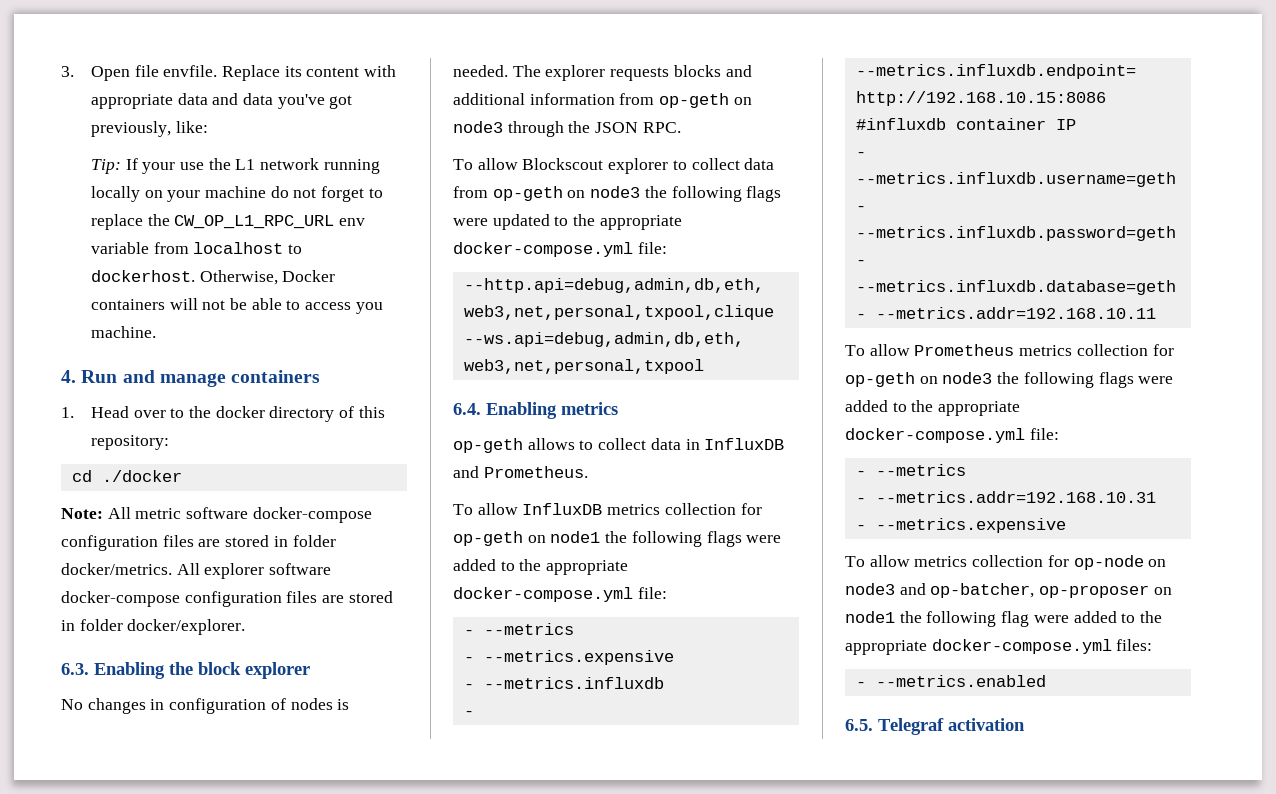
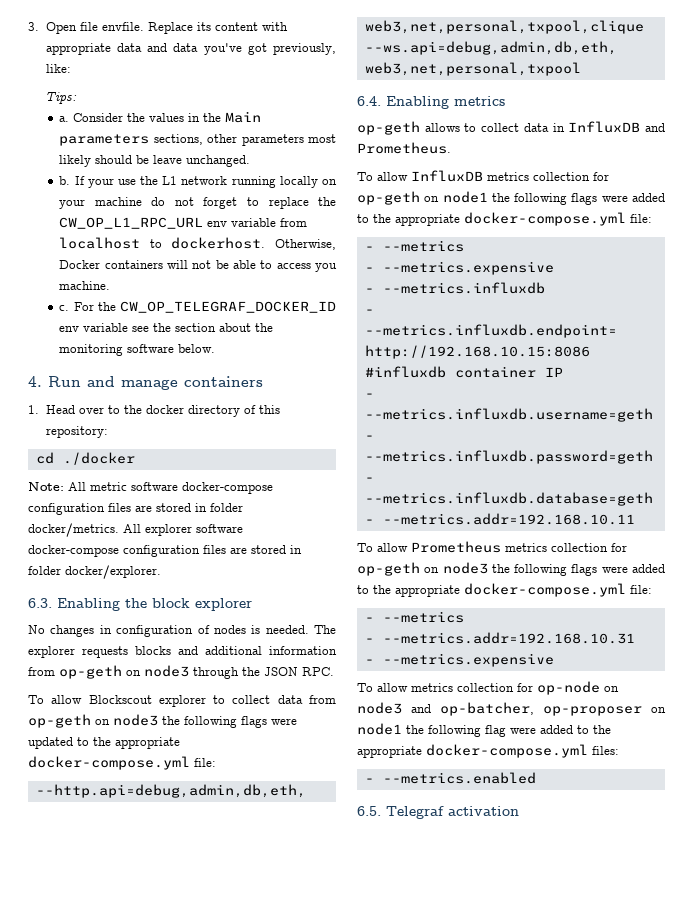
- Tip: If your use the L1 network running locally on your machine do not forget to replace the CW_OP_L1_RPC_URL env variable from localhost to dockerhost.
+ Tips:
+ a. Consider the values in the Main parameters sections, other parameters most likely should be leave unchanged.
+ b. If your use the L1 network running locally on your machine do not forget to replace the CW_OP_L1_RPC_URL env variable from localhost to dockerhost.
+ c. For the CW_OP_TELEGRAF_DOCKER_ID env variable see the section about the monitoring software below.

